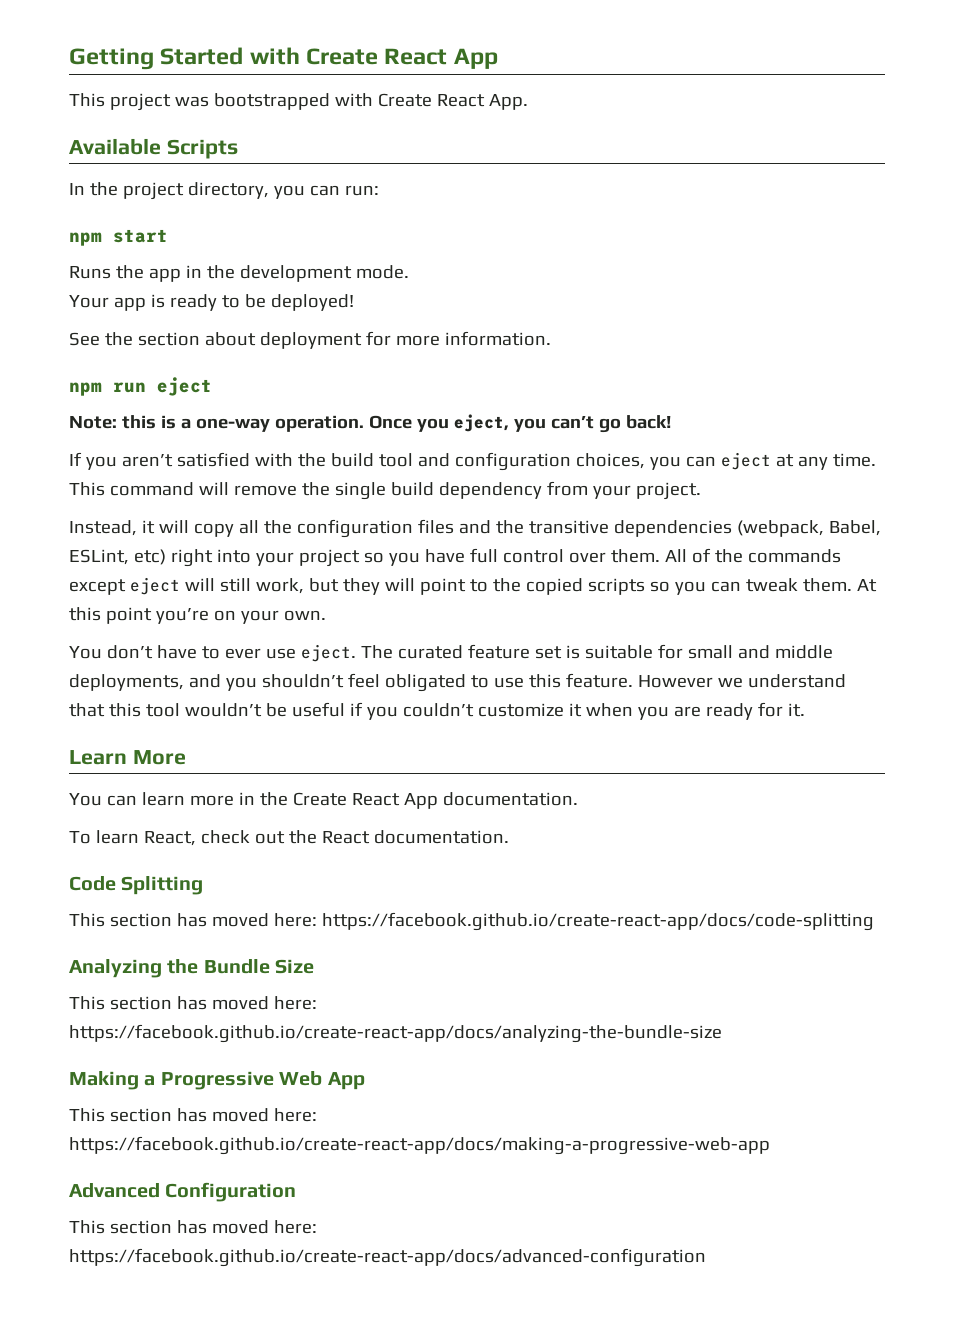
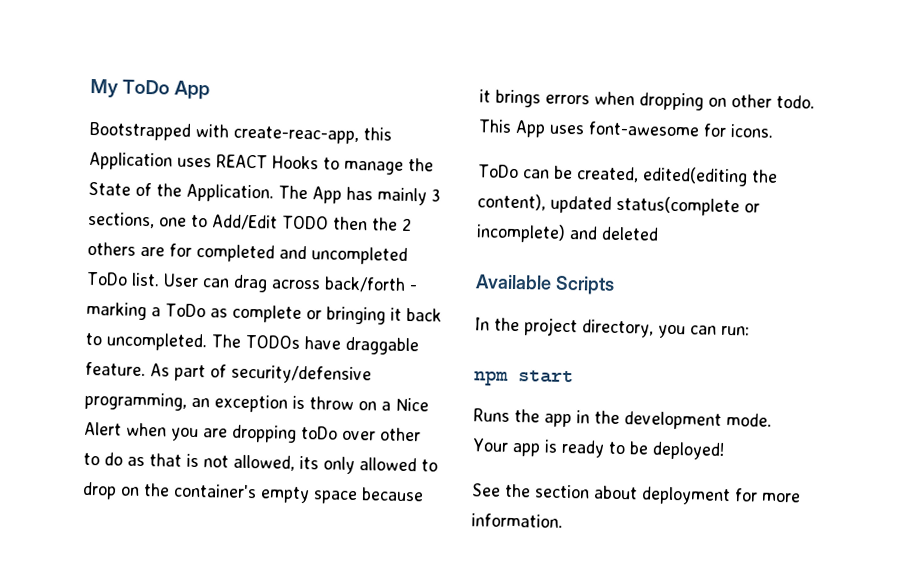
- Getting Started with Create React App
- This project was bootstrapped with Create React App.
+ My ToDo App
+ Bootstrapped with create-reac-app, this Application uses REACT Hooks to manage the State of the Application. The App has mainly 3 sections, one to Add/Edit TODO then the 2 others are for completed and uncompleted ToDo list. User can drag across back/forth - marking a ToDo as complete or bringing it back to uncompleted. The TODOs have draggable feature. As part of security/defensive programming, an exception is throw on a Nice Alert when you are dropping toDo over other to do as that is not allowed, its only allowed to drop on the container's empty space because it brings errors when dropping on other todo. This App uses font-awesome for icons.
+ ToDo can be created, edited(editing the content), updated status(complete or incomplete) and deleted
- npm run eject
- Note: this is a one-way operation. Once you eject, you can’t go back!
- If you aren’t satisfied with the build tool and configuration choices, you can eject at any time. This command will remove the single build dependency from your project.
- Instead, it will copy all the configuration files and the transitive dependencies (webpack, Babel, ESLint, etc) right into your project so you have full control over them. All of the commands except eject will still work, but they will point to the copied scripts so you can tweak them. At this point you’re on your own.
- You don’t have to ever use eject. The curated feature set is suitable for small and middle deployments, and you shouldn’t feel obligated to use this feature. However we understand that this tool wouldn’t be useful if you couldn’t customize it when you are ready for it.
- Learn More
- You can learn more in the Create React App documentation.
- To learn React, check out the React documentation.
- Code Splitting
- This section has moved here: https://facebook.github.io/create-react-app/docs/code-splitting
- Analyzing the Bundle Size
- This section has moved here: https://facebook.github.io/create-react-app/docs/analyzing-the-bundle-size
- Making a Progressive Web App
- This section has moved here: https://facebook.github.io/create-react-app/docs/making-a-progressive-web-app
- Advanced Configuration
- This section has moved here: https://facebook.github.io/create-react-app/docs/advanced-configuration

